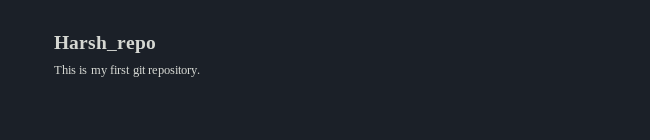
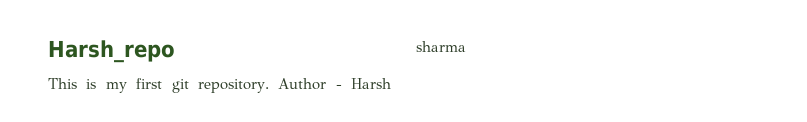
+ Author - Harsh sharma

